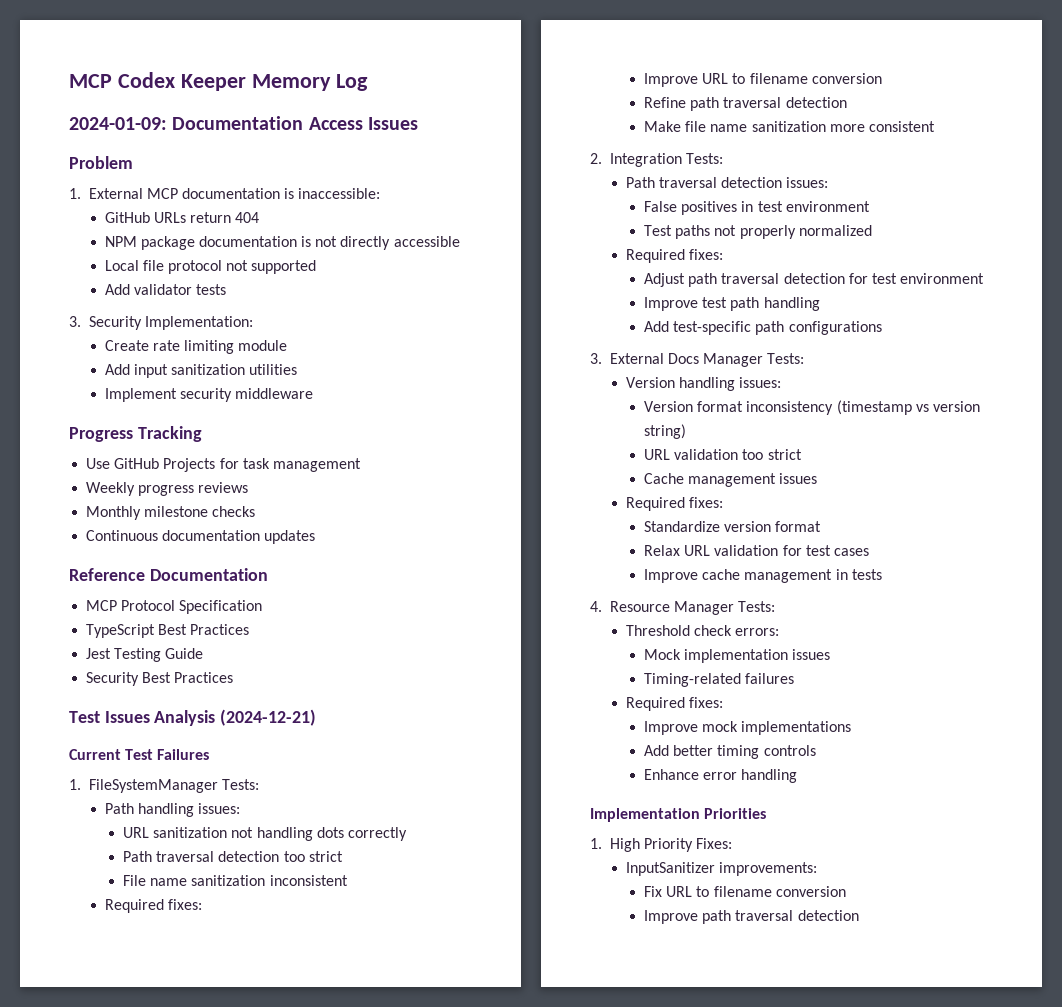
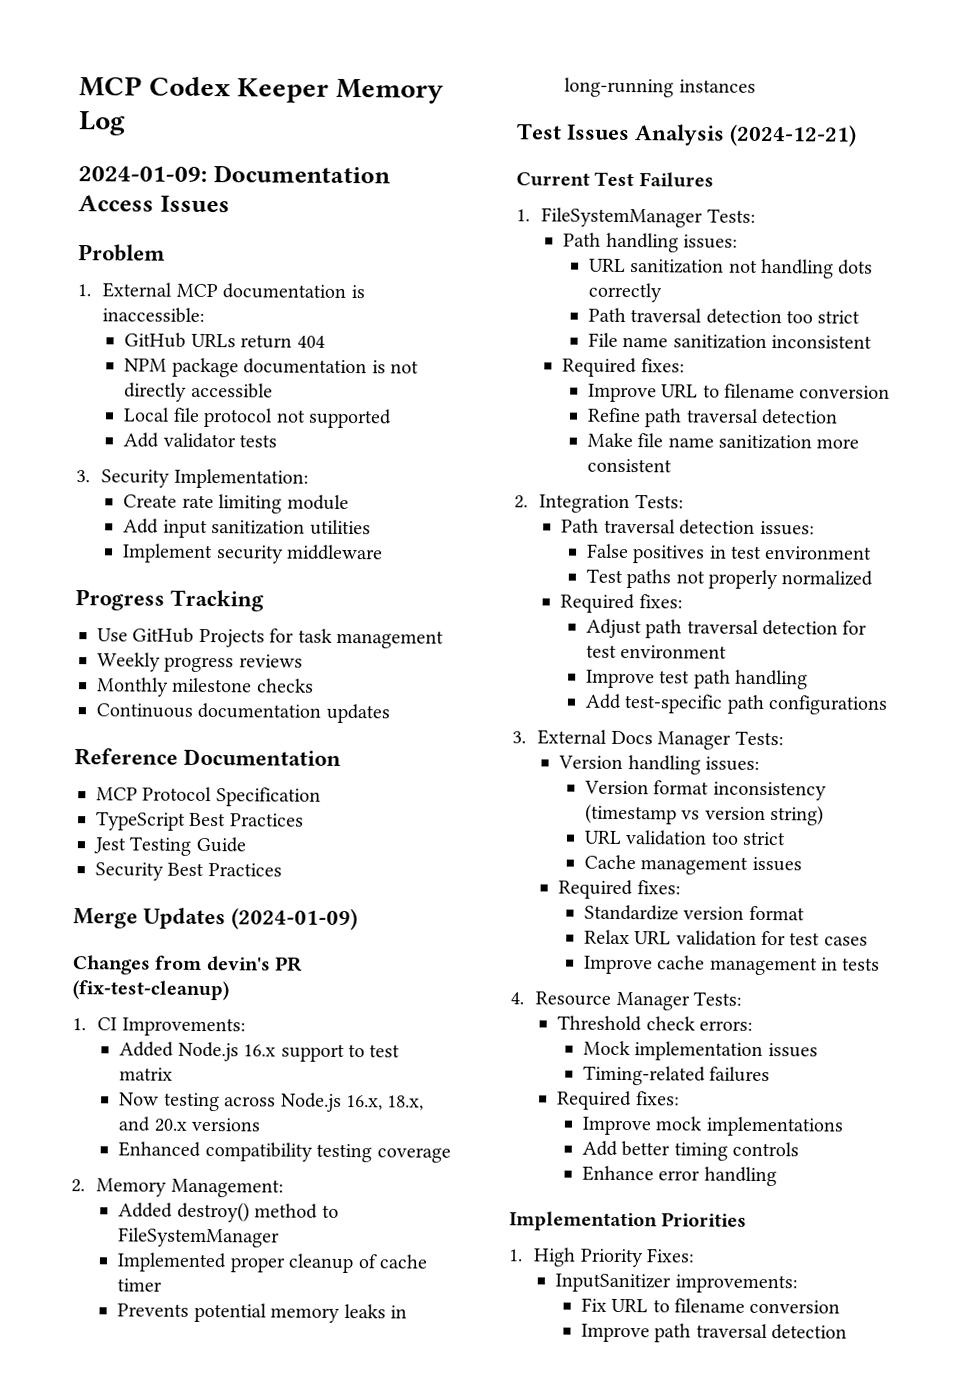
+ Merge Updates (2024-01-09)
+ Changes from devin's PR (fix-test-cleanup)
+ 1. CI Improvements:
+ Added Node.js 16.x support to test matrix
+ Now testing across Node.js 16.x, 18.x, and 20.x versions
+ Enhanced compatibility testing coverage
+ 2. Memory Management:
+ Added destroy() method to FileSystemManager
+ Implemented proper cleanup of cache timer
+ Prevents potential memory leaks in long-running instances

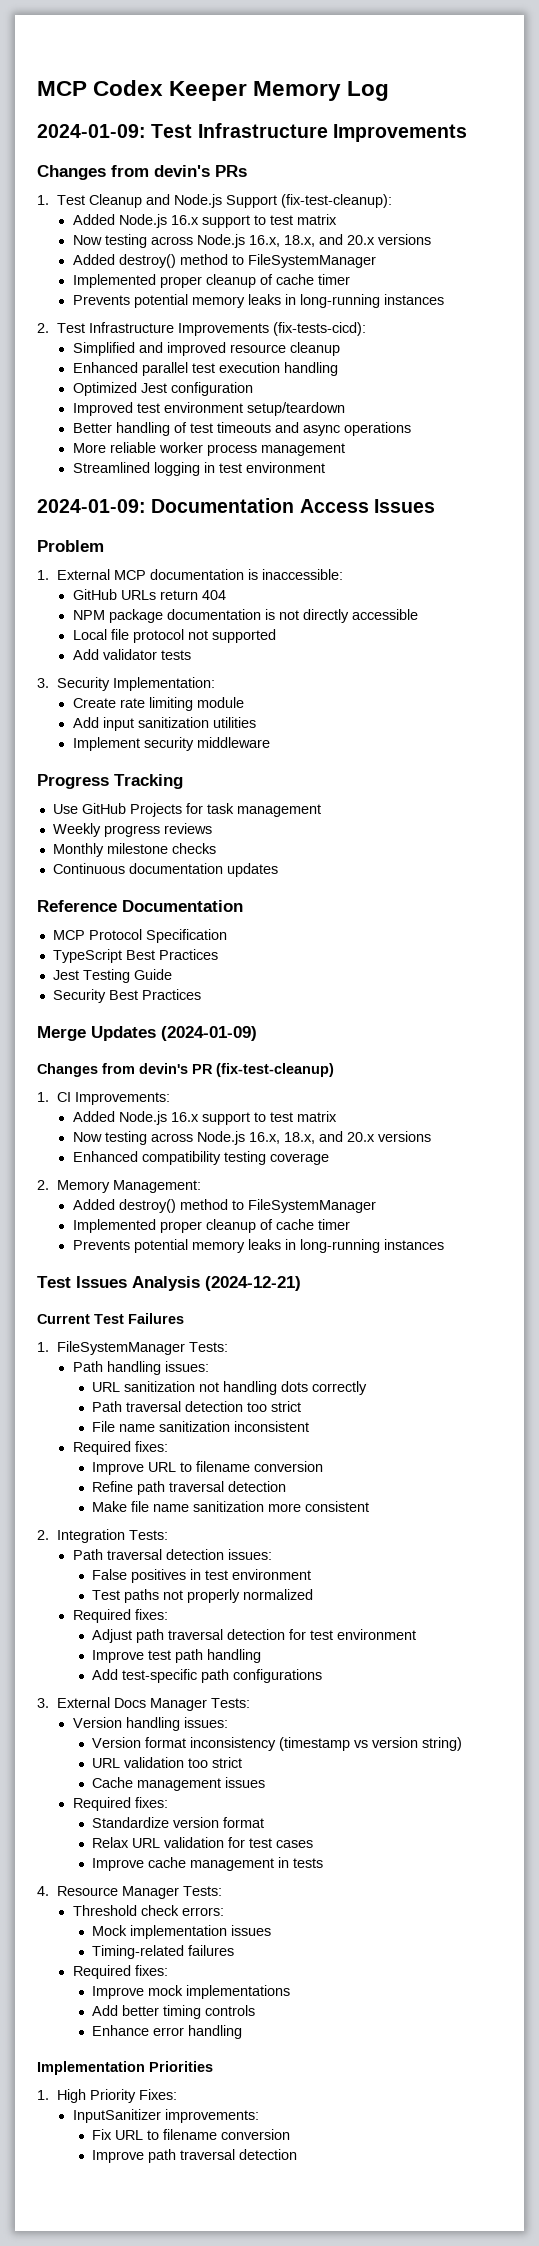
+ 2024-01-09: Test Infrastructure Improvements
+ Changes from devin's PRs
+ 1. Test Cleanup and Node.js Support (fix-test-cleanup):
+ Added Node.js 16.x support to test matrix
+ Now testing across Node.js 16.x, 18.x, and 20.x versions
+ Added destroy() method to FileSystemManager
+ Implemented proper cleanup of cache timer
+ Prevents potential memory leaks in long-running instances
+ 2. Test Infrastructure Improvements (fix-tests-cicd):
+ Simplified and improved resource cleanup
+ Enhanced parallel test execution handling
+ Optimized Jest configuration
+ Improved test environment setup/teardown
+ Better handling of test timeouts and async operations
+ More reliable worker process management
+ Streamlined logging in test environment

